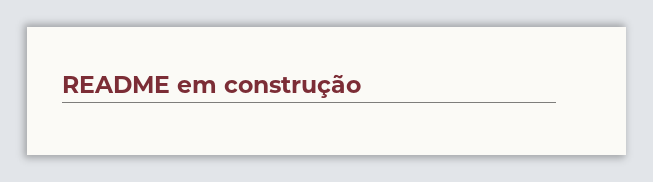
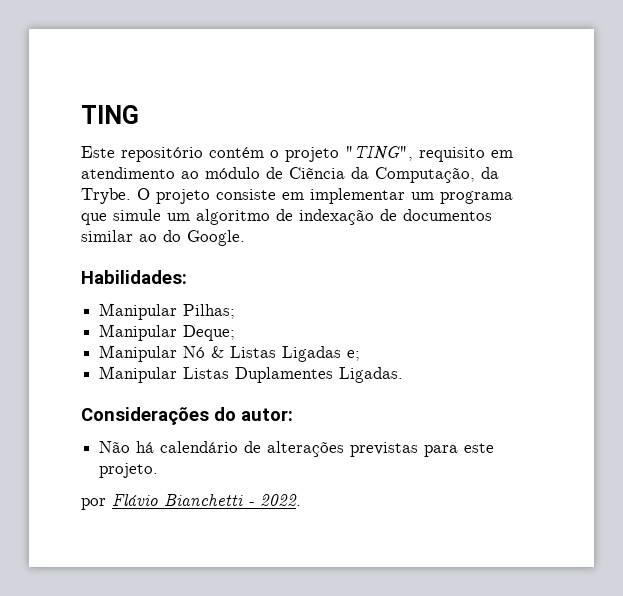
- README em construção
+ TING
+ Este repositório contém o projeto "TING", requisito em atendimento ao módulo de Ciẽncia da Computação, da Trybe. O projeto consiste em implementar um programa que simule um algoritmo de indexação de documentos similar ao do Google.
+ Habilidades:
+ Manipular Pilhas;
+ Manipular Deque;
+ Manipular Nó & Listas Ligadas e;
+ Manipular Listas Duplamentes Ligadas.
+ Considerações do autor:
+ Não há calendário de alterações previstas para este projeto.
+ por Flávio Bianchetti - 2022.

